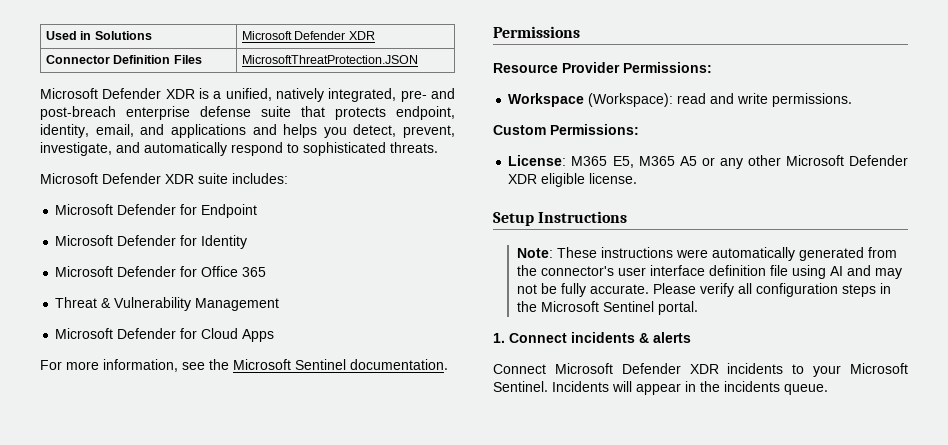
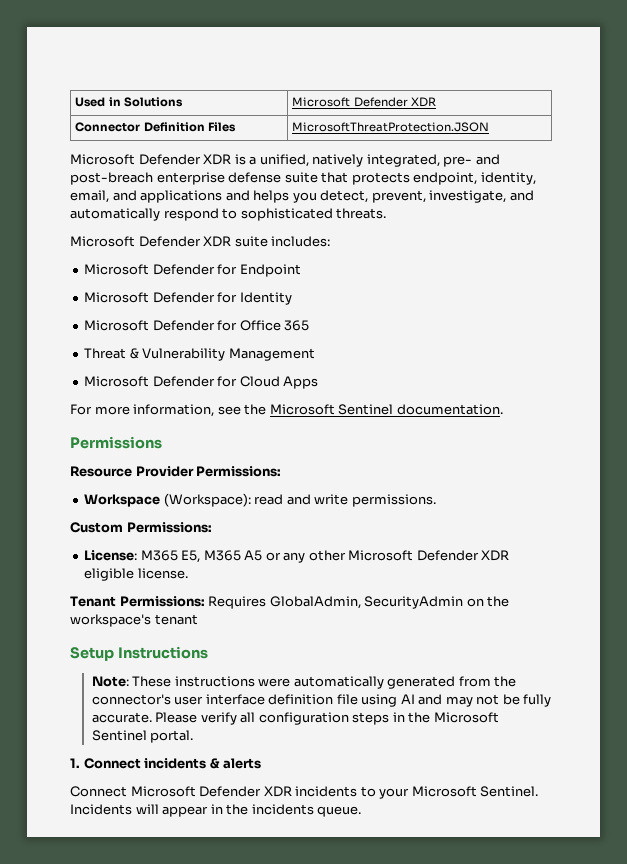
+ Tenant Permissions: Requires GlobalAdmin, SecurityAdmin on the workspace's tenant

